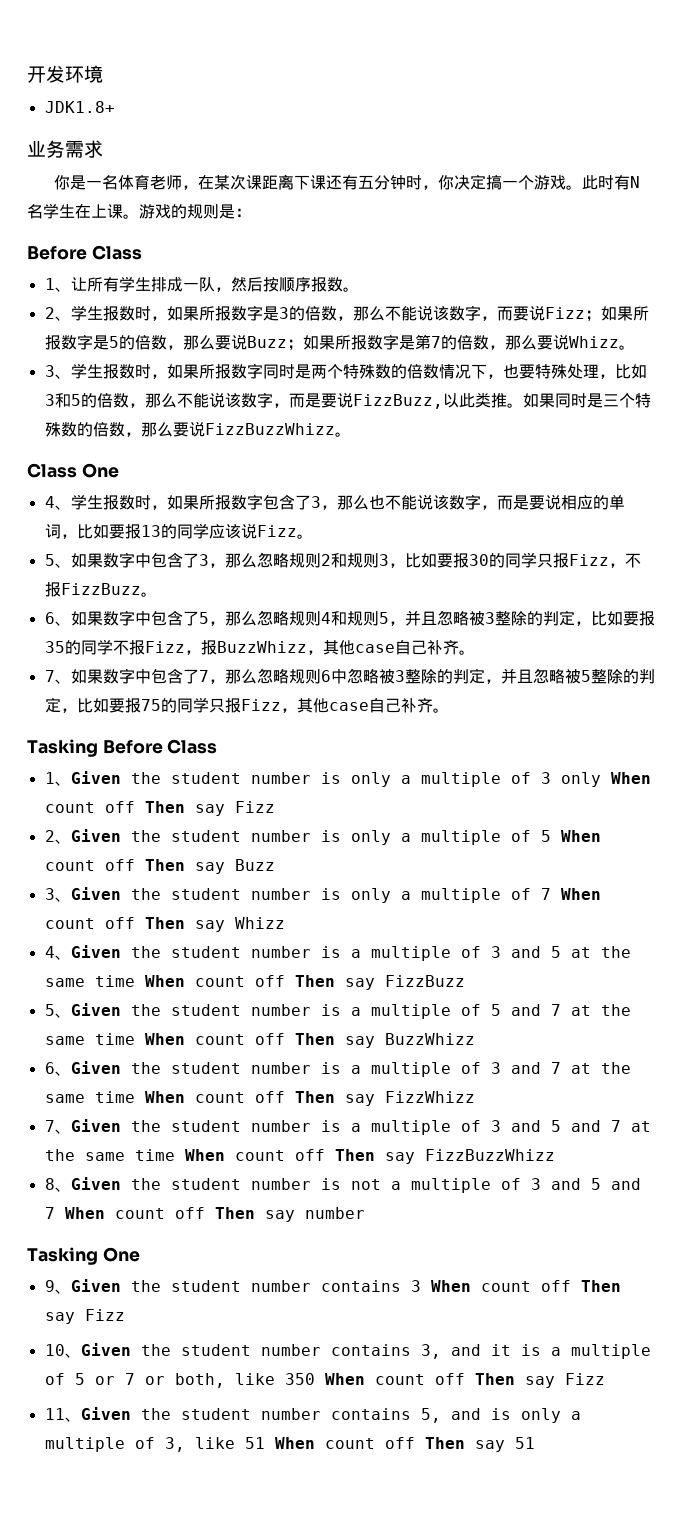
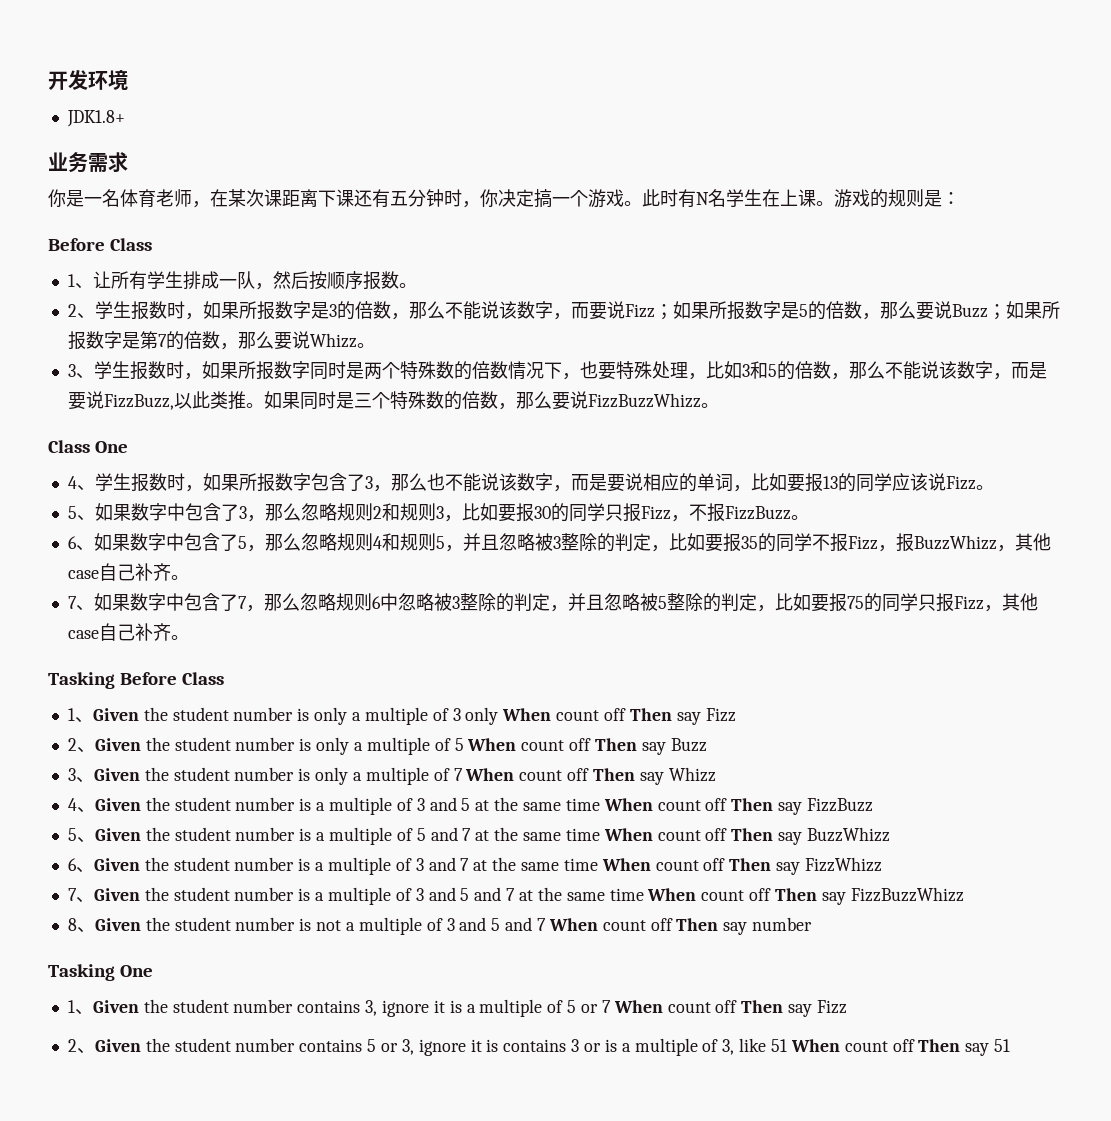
- 9、Given the student number contains 3 When count off Then say Fizz
- 10、Given the student number contains 3, and it is a multiple of 5 or 7 or both, like 350 When count off Then say Fizz
- 11、Given the student number contains 5, and is only a multiple of 3, like 51 When count off Then say 51
+ 1、Given the student number contains 3, ignore it is a multiple of 5 or 7 When count off Then say Fizz
+ 2、Given the student number contains 5 or 3, ignore it is contains 3 or is a multiple of 3, like 51 When count off Then say 51

